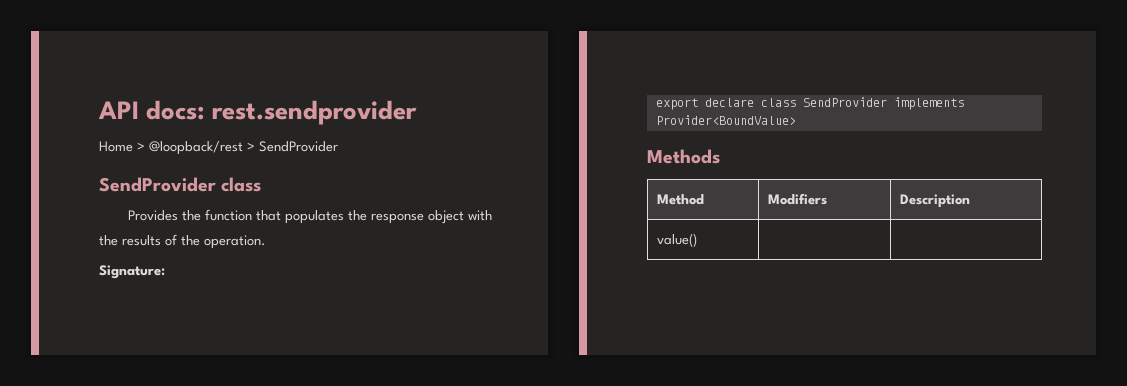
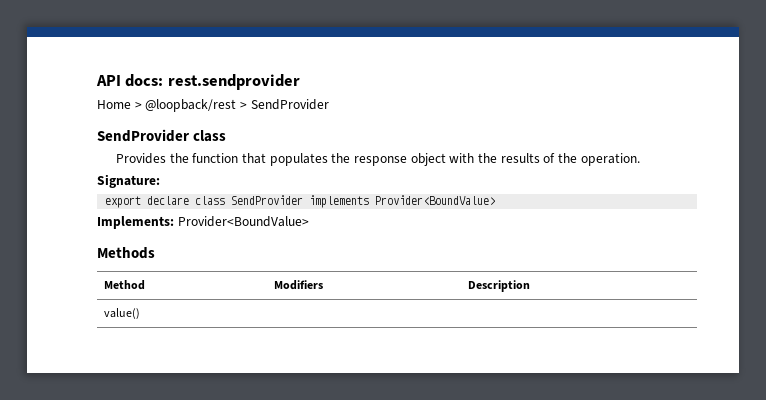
+ Implements: Provider<BoundValue>

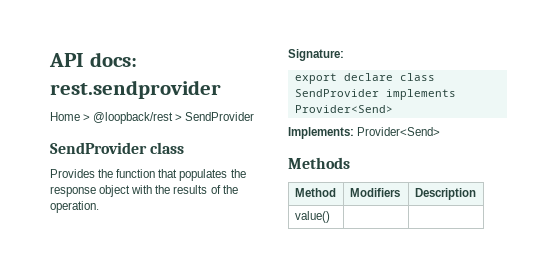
- export declare class SendProvider implements Provider<BoundValue>
+ export declare class SendProvider implements Provider<Send>
- Implements: Provider<BoundValue>
+ Implements: Provider<Send>

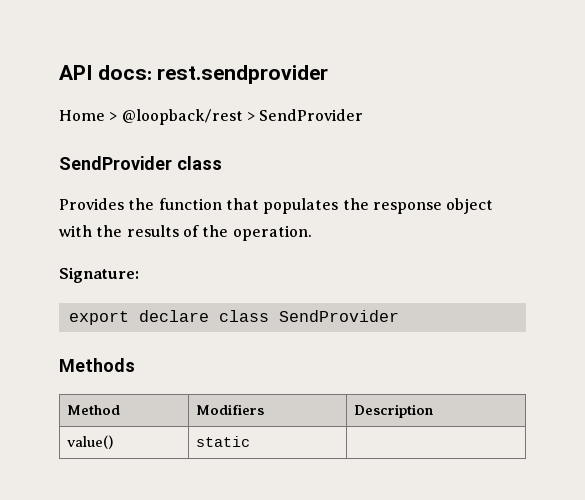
- export declare class SendProvider implements Provider<Send>
- Implements: Provider<Send>
+ export declare class SendProvider
- value() | |
+ value() | static |

